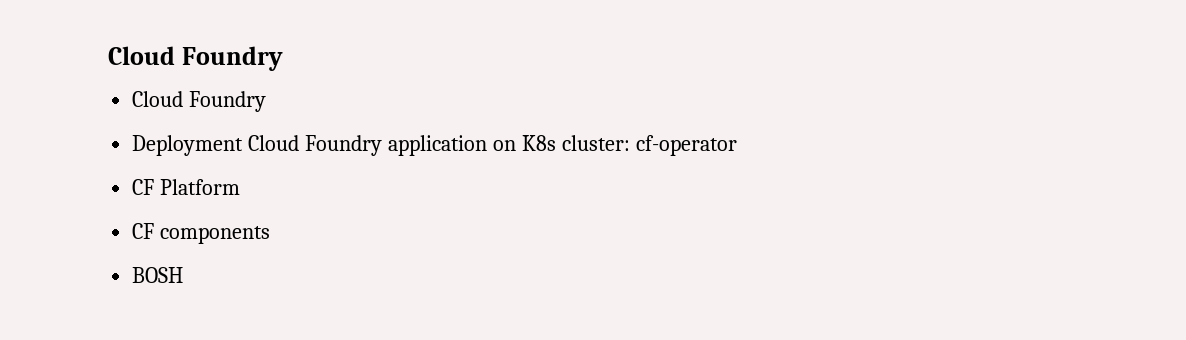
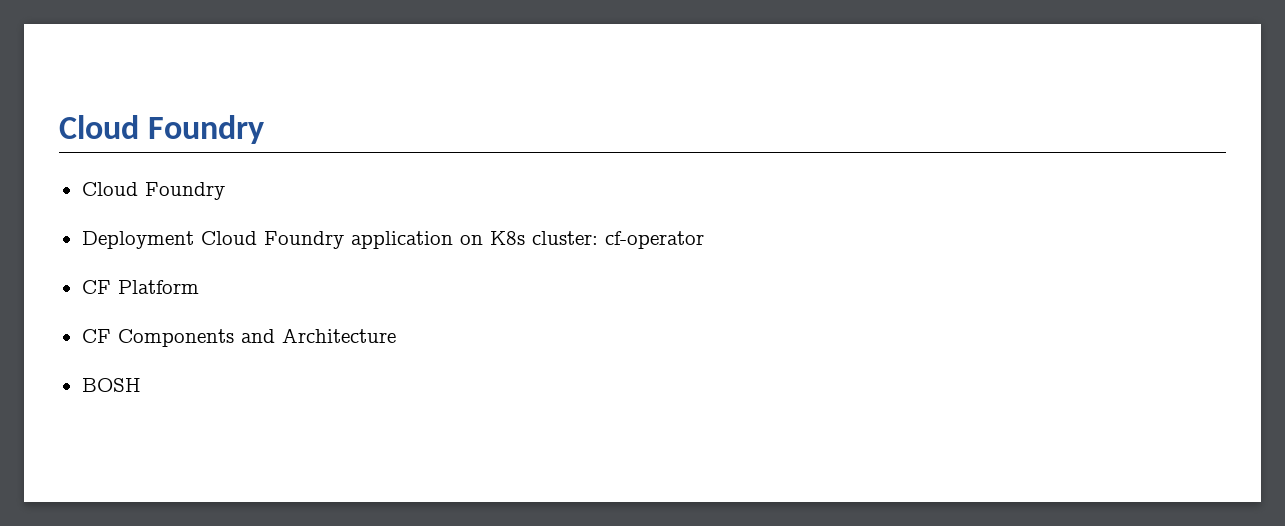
- CF components
+ CF Components and Architecture

